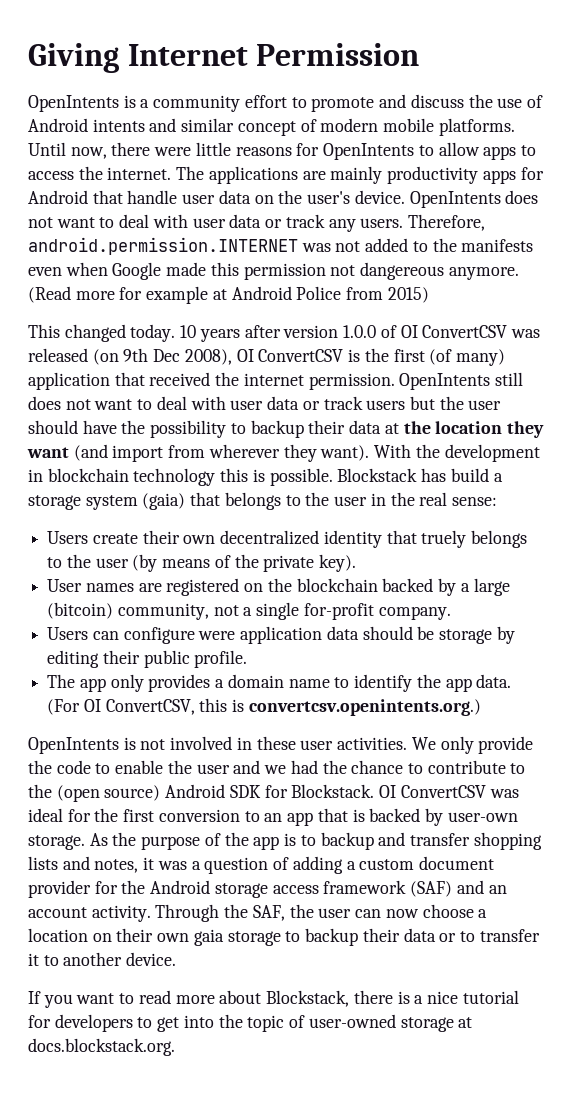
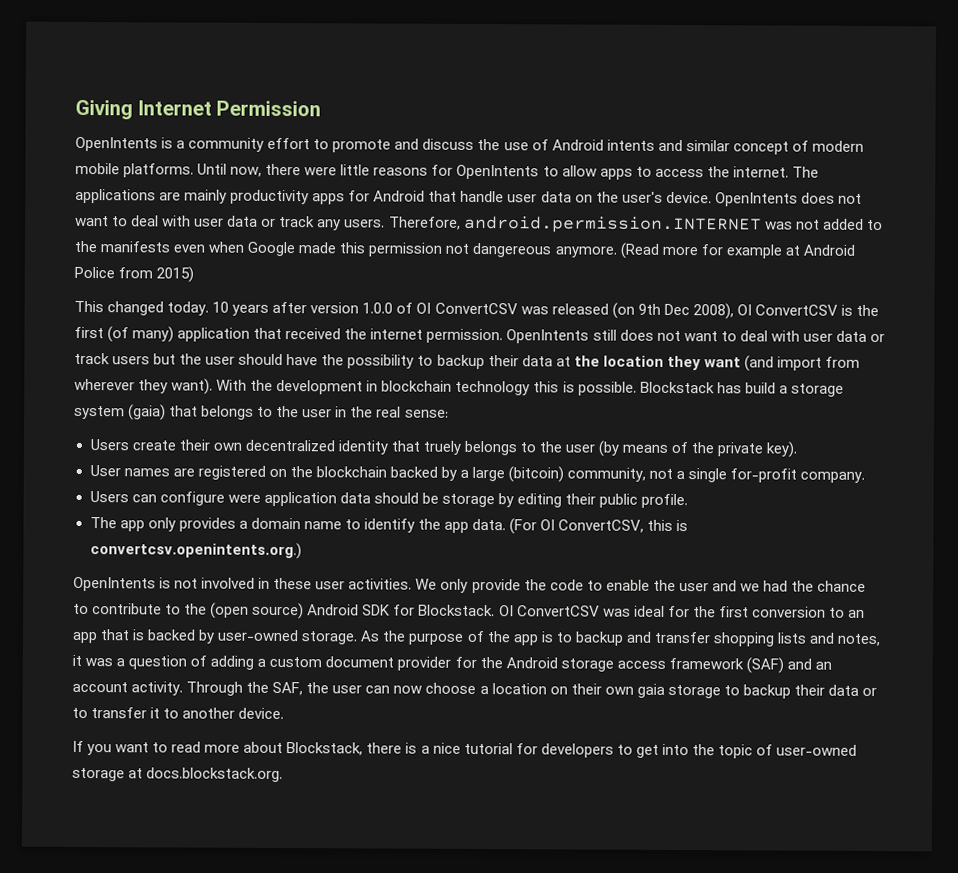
- OI ConvertCSV was ideal for the first conversion to an app that is backed by user-own storage.
+ OI ConvertCSV was ideal for the first conversion to an app that is backed by user-owned storage.

